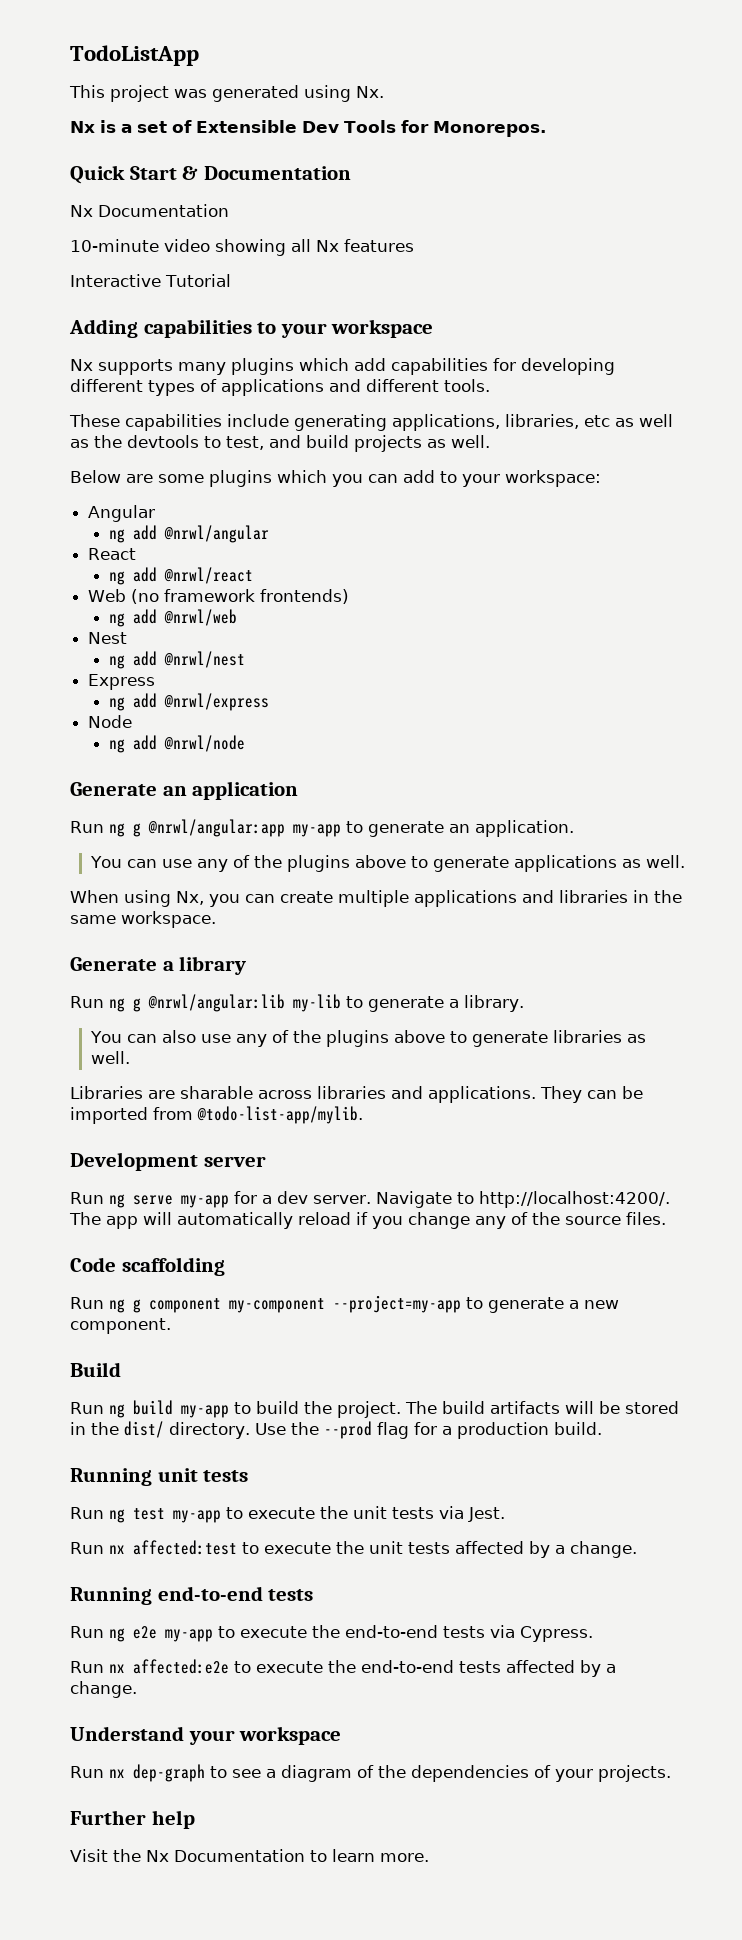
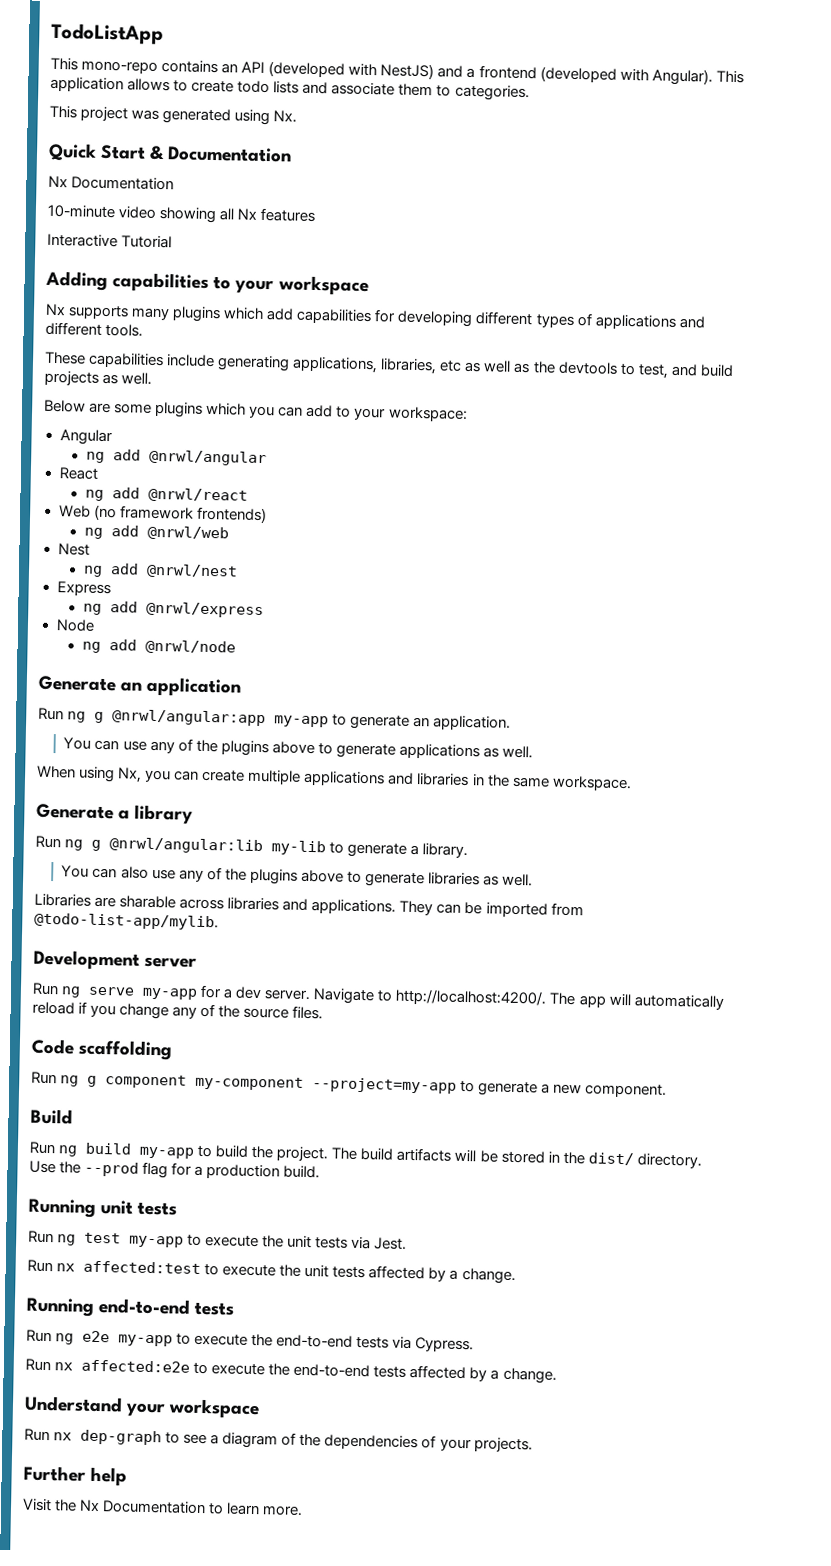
+ This mono-repo contains an API (developed with NestJS) and a frontend (developed with Angular). This application allows to create todo lists and associate them to categories.
- Nx is a set of Extensible Dev Tools for Monorepos.

